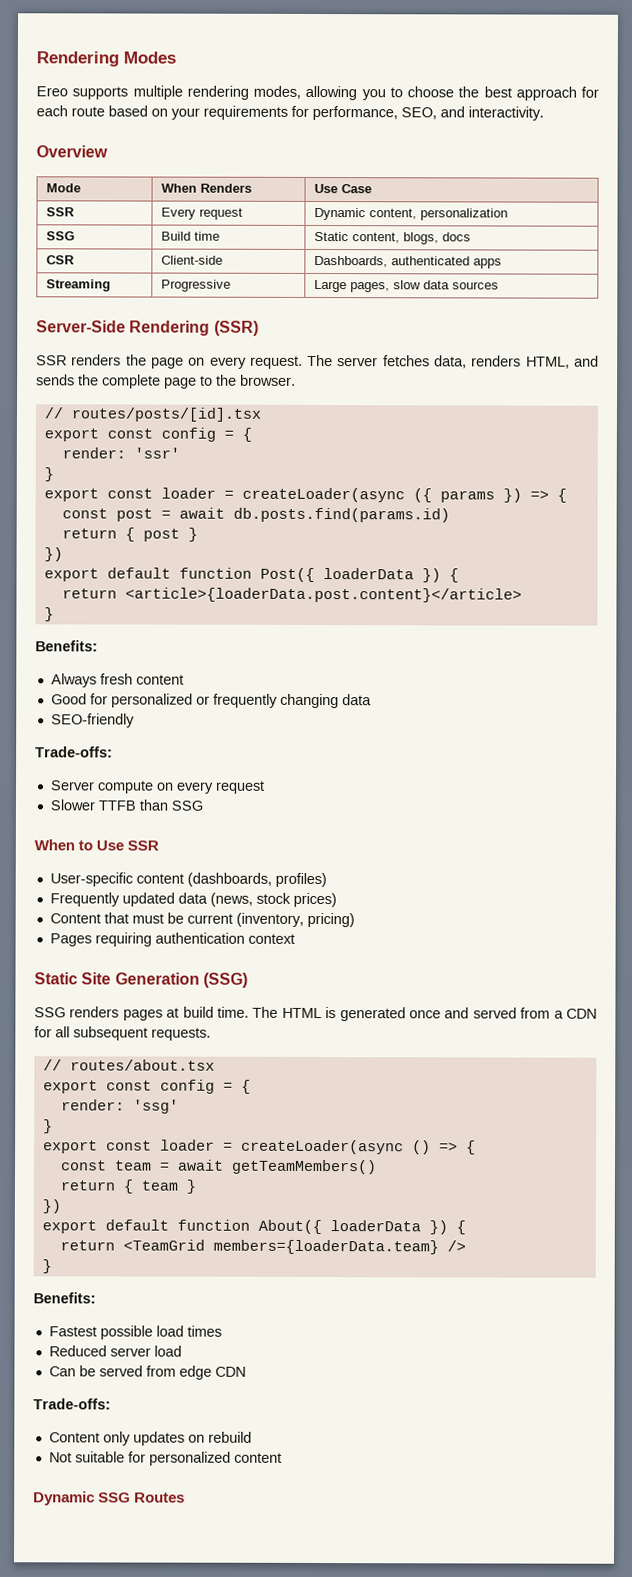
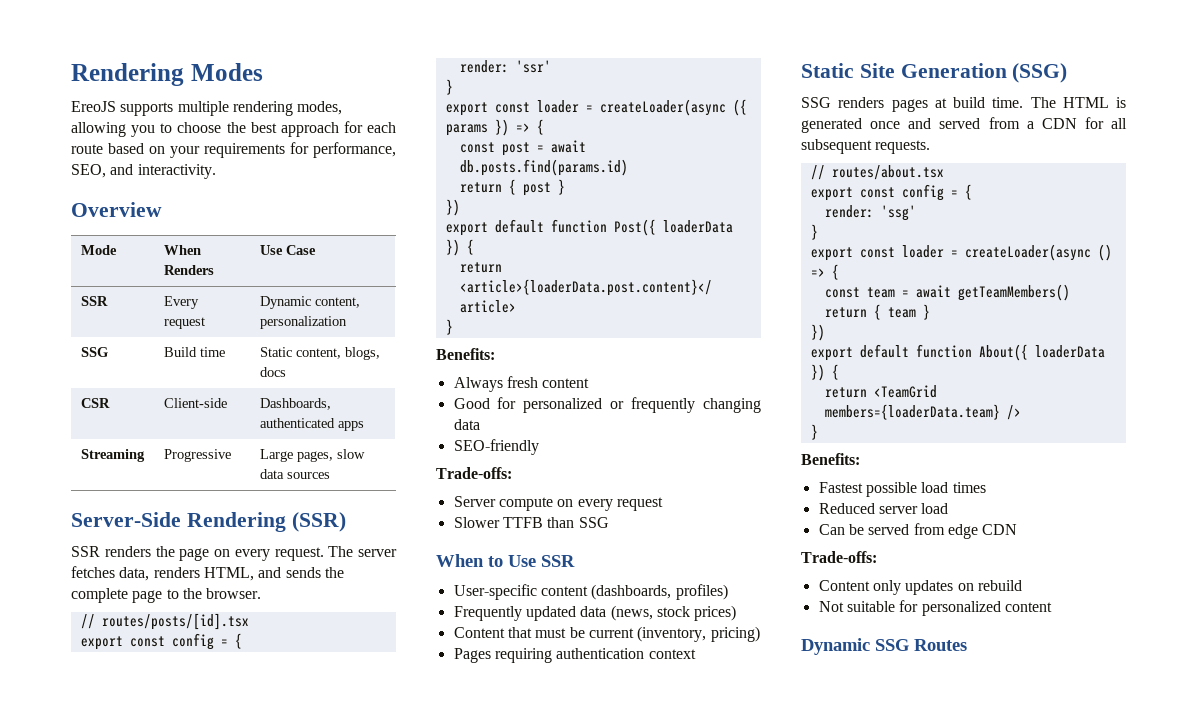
- Ereo supports multiple rendering modes, allowing you to choose the best approach for each route based on your requirements for performance, SEO, and interactivity.
+ EreoJS supports multiple rendering modes, allowing you to choose the best approach for each route based on your requirements for performance, SEO, and interactivity.

